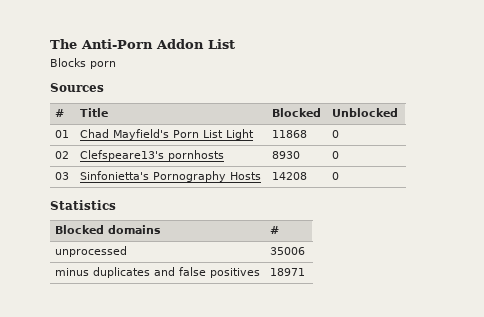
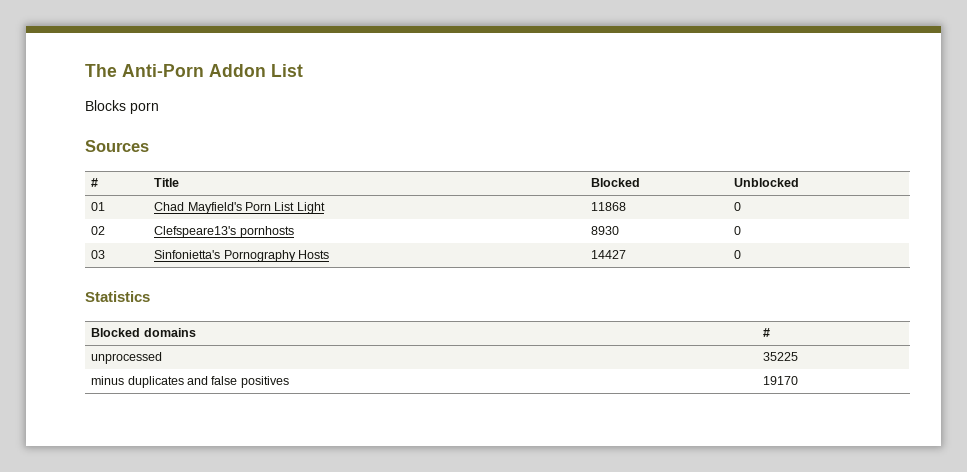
- 03 | Sinfonietta's Pornography Hosts | 14208 | 0
+ 03 | Sinfonietta's Pornography Hosts | 14427 | 0
- unprocessed | 35006
+ unprocessed | 35225
- minus duplicates and false positives | 18971
+ minus duplicates and false positives | 19170

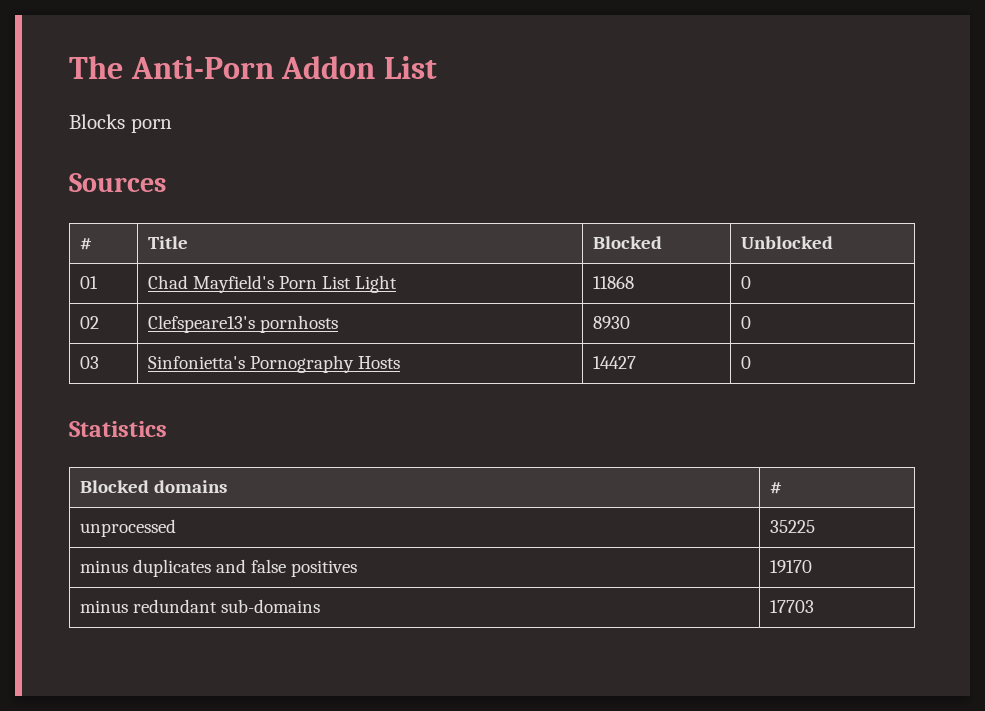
+ minus redundant sub-domains | 17703

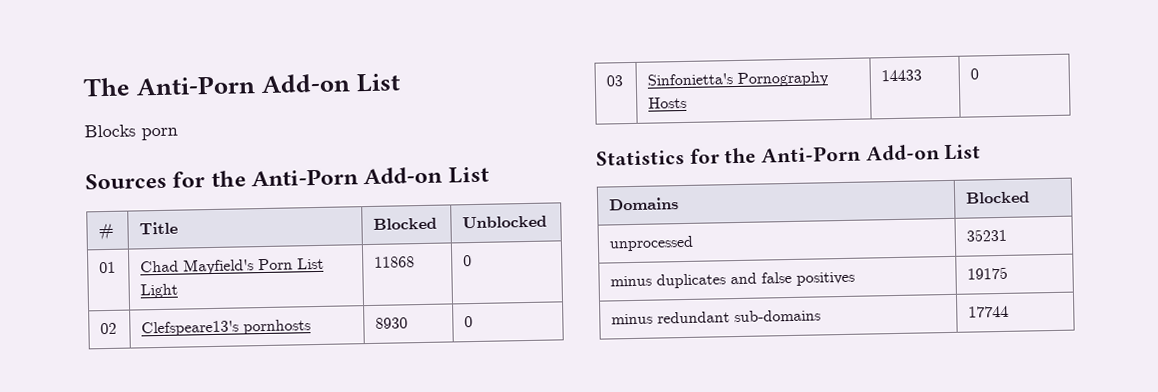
- The Anti-Porn Addon List
+ The Anti-Porn Add-on List
- Sources
+ Sources for the Anti-Porn Add-on List
- 03 | Sinfonietta's Pornography Hosts | 14427 | 0
+ 03 | Sinfonietta's Pornography Hosts | 14433 | 0
- Statistics
- Blocked domains | #
+ Statistics for the Anti-Porn Add-on List
+ Domains | Blocked
- unprocessed | 35225
+ unprocessed | 35231
- minus duplicates and false positives | 19170
+ minus duplicates and false positives | 19175
- minus redundant sub-domains | 17703
+ minus redundant sub-domains | 17744

